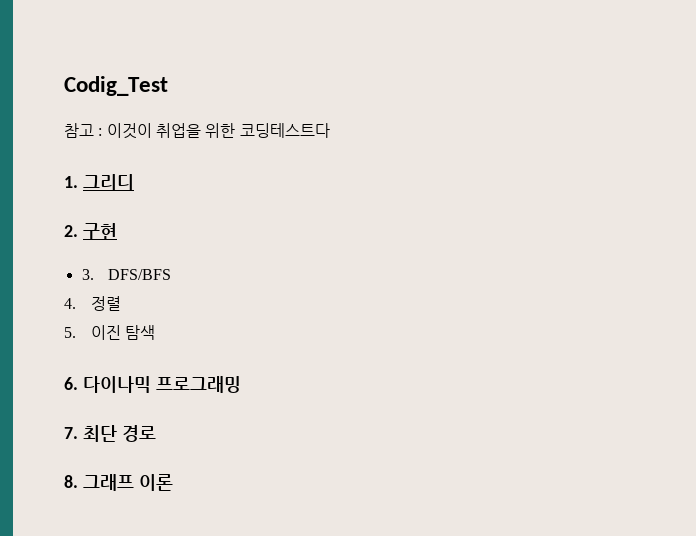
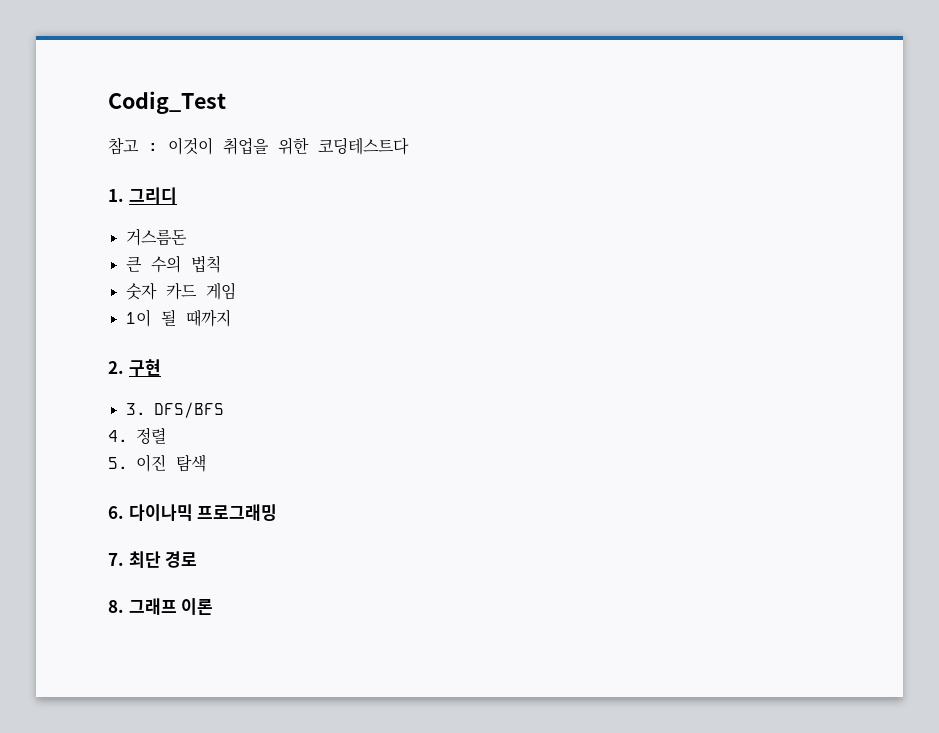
+ 거스름돈
+ 큰 수의 법칙
+ 숫자 카드 게임
+ 1이 될 때까지

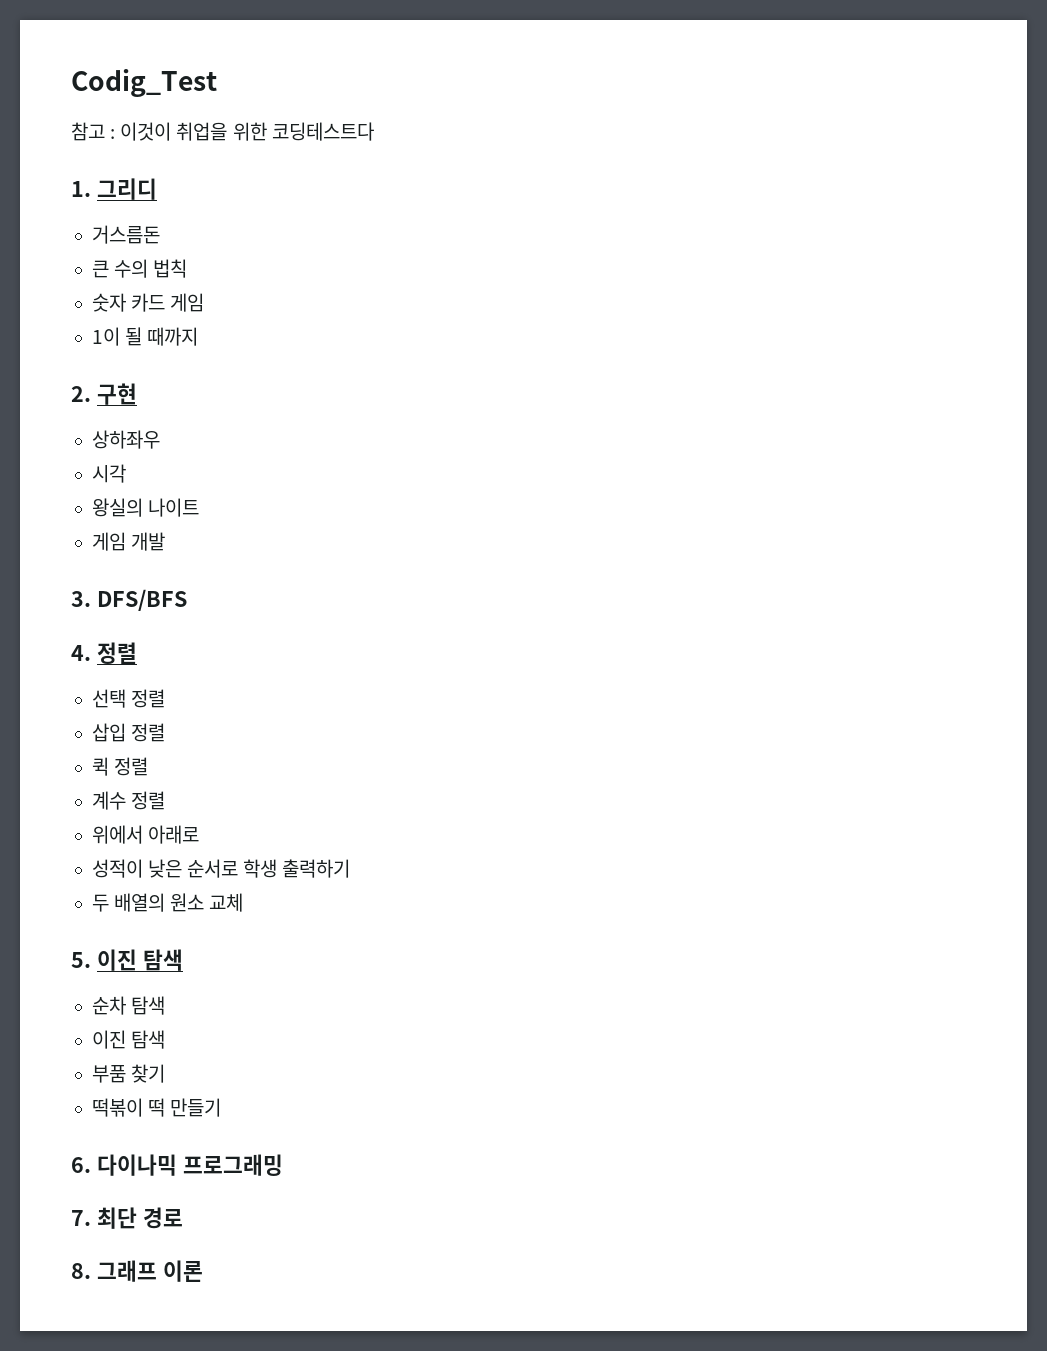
+ 상하좌우
+ 시각
+ 왕실의 나이트
+ 게임 개발
  3. DFS/BFS
  4. 정렬
+ 선택 정렬
+ 삽입 정렬
+ 퀵 정렬
+ 계수 정렬
+ 위에서 아래로
+ 성적이 낮은 순서로 학생 출력하기
+ 두 배열의 원소 교체
  5. 이진 탐색
+ 순차 탐색
+ 이진 탐색
+ 부품 찾기
+ 떡볶이 떡 만들기

